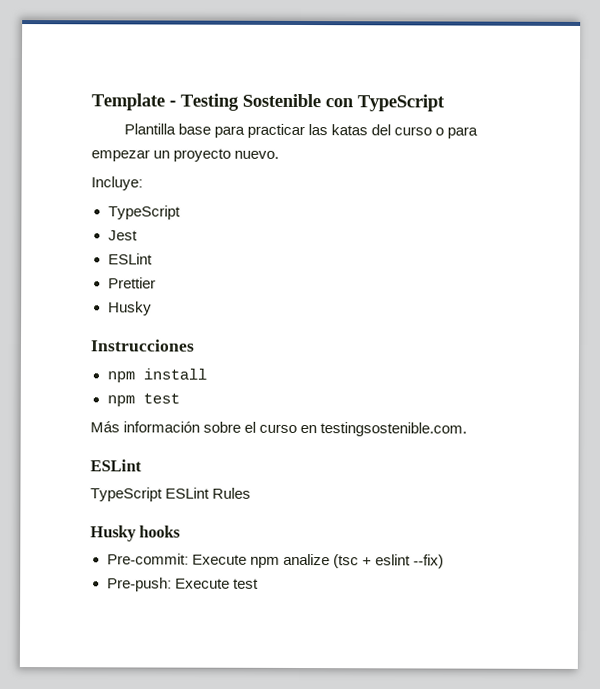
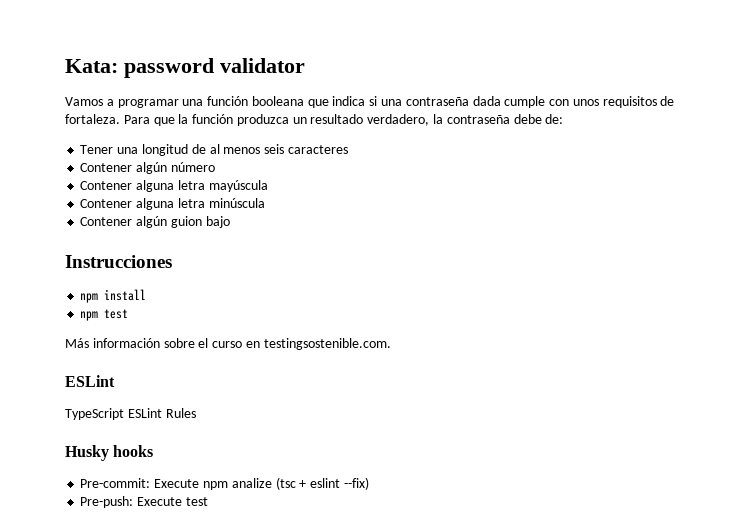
- Template - Testing Sostenible con TypeScript
- Plantilla base para practicar las katas del curso o para empezar un proyecto nuevo.
- Incluye:
- TypeScript
- Jest
- ESLint
- Prettier
- Husky
+ Kata: password validator
+ Vamos a programar una función booleana que indica si una contraseña dada cumple con unos requisitos de fortaleza. Para que la función produzca un resultado verdadero, la contraseña debe de:
+ Tener una longitud de al menos seis caracteres
+ Contener algún número
+ Contener alguna letra mayúscula
+ Contener alguna letra minúscula
+ Contener algún guion bajo

